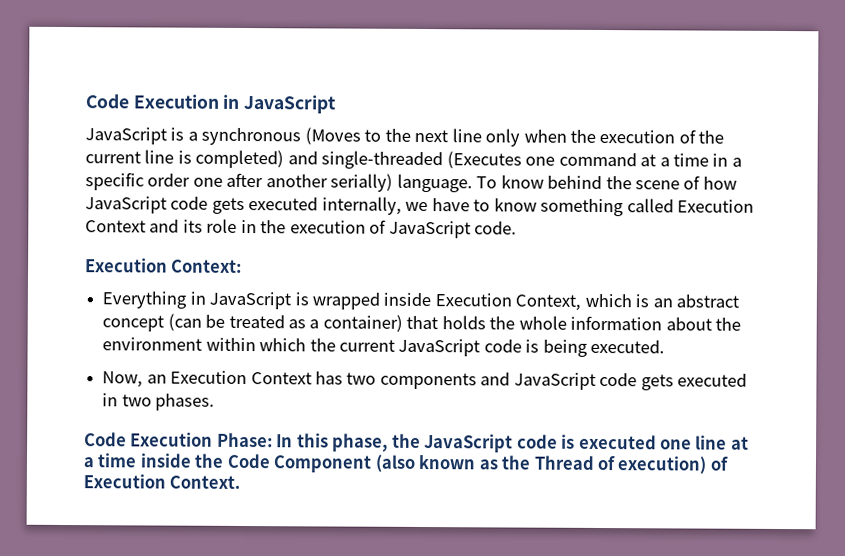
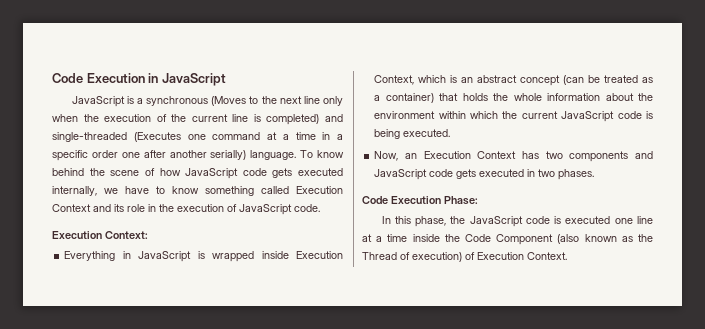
- Code Execution Phase: In this phase, the JavaScript code is executed one line at a time inside the Code Component (also known as the Thread of execution) of Execution Context.
+ Code Execution Phase:
+ In this phase, the JavaScript code is executed one line at a time inside the Code Component (also known as the Thread of execution) of Execution Context.

